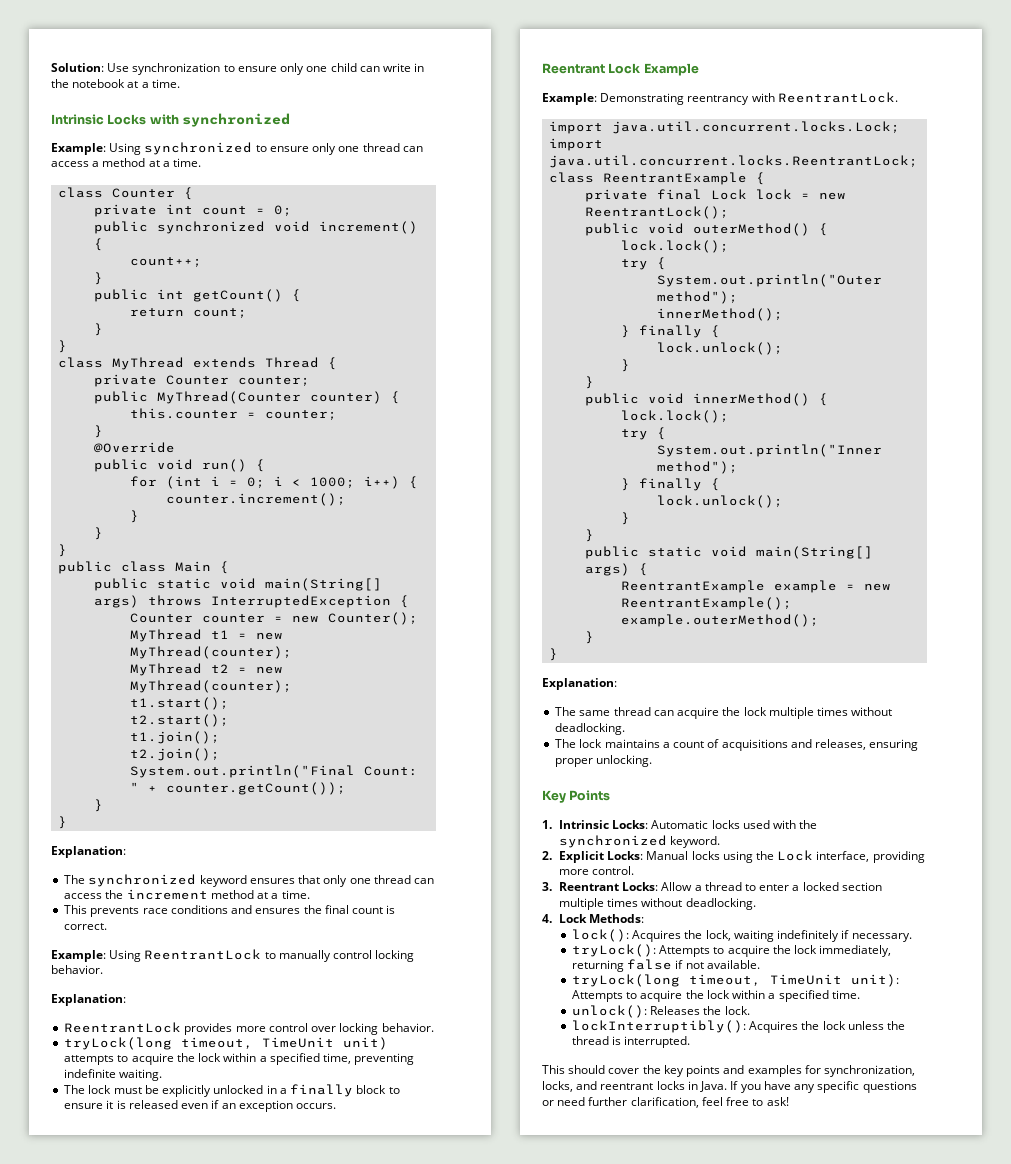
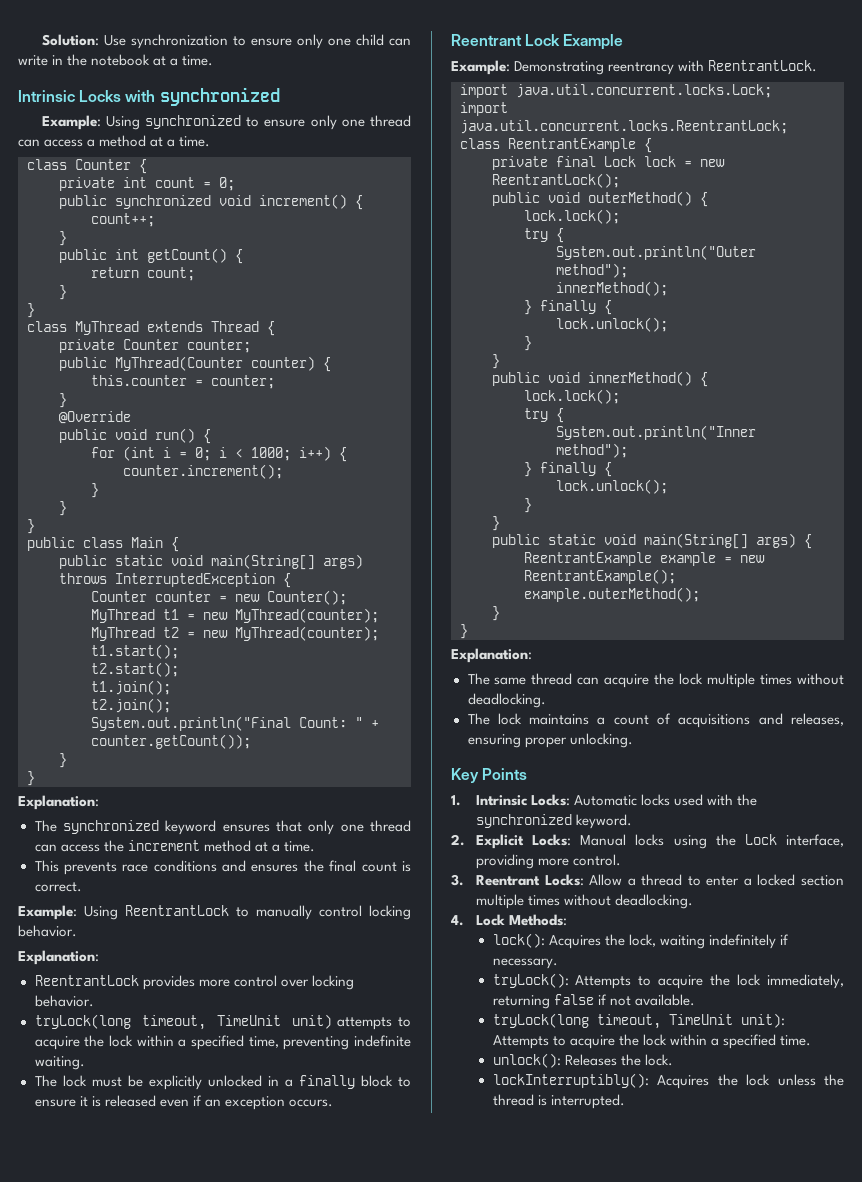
- This should cover the key points and examples for synchronization, locks, and reentrant locks in Java. If you have any specific questions or need further clarification, feel free to ask!

